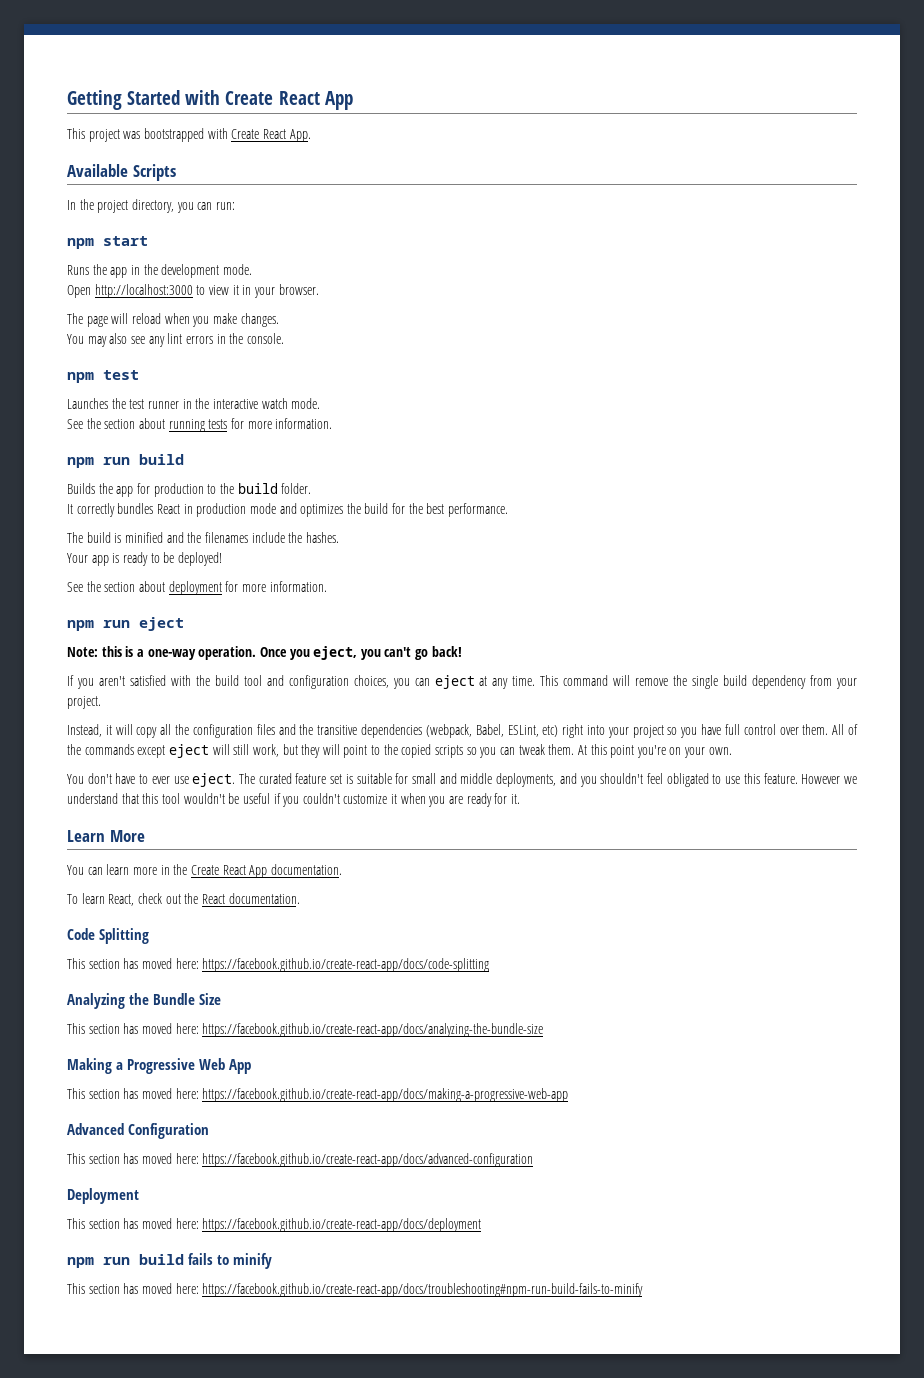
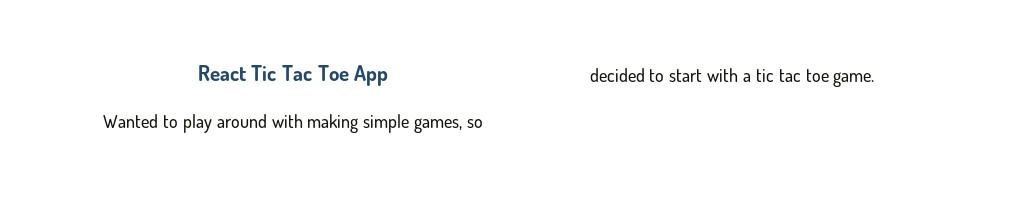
- Getting Started with Create React App
- This project was bootstrapped with Create React App.
- Available Scripts
- In the project directory, you can run:
- npm start
- Runs the app in the development mode.
- Open http://localhost:3000 to view it in your browser.
- The page will reload when you make changes.
- You may also see any lint errors in the console.
- npm test
- Launches the test runner in the interactive watch mode.
- See the section about running tests for more information.
- npm run build
- Builds the app for production to the build folder.
- It correctly bundles React in production mode and optimizes the build for the best performance.
- The build is minified and the filenames include the hashes.
- Your app is ready to be deployed!
- See the section about deployment for more information.
- npm run eject
- Note: this is a one-way operation. Once you eject, you can't go back!
- If you aren't satisfied with the build tool and configuration choices, you can eject at any time. This command will remove the single build dependency from your project.
- Instead, it will copy all the configuration files and the transitive dependencies (webpack, Babel, ESLint, etc) right into your project so you have full control over them. All of the commands except eject will still work, but they will point to the copied scripts so you can tweak them. At this point you're on your own.
- You don't have to ever use eject. The curated feature set is suitable for small and middle deployments, and you shouldn't feel obligated to use this feature. However we understand that this tool wouldn't be useful if you couldn't customize it when you are ready for it.
- Learn More
- You can learn more in the Create React App documentation.
- To learn React, check out the React documentation.
- Code Splitting
- This section has moved here: https://facebook.github.io/create-react-app/docs/code-splitting
- Analyzing the Bundle Size
- This section has moved here: https://facebook.github.io/create-react-app/docs/analyzing-the-bundle-size
- Making a Progressive Web App
- This section has moved here: https://facebook.github.io/create-react-app/docs/making-a-progressive-web-app
- Advanced Configuration
- This section has moved here: https://facebook.github.io/create-react-app/docs/advanced-configuration
- Deployment
- This section has moved here: https://facebook.github.io/create-react-app/docs/deployment
- npm run build fails to minify
- This section has moved here: https://facebook.github.io/create-react-app/docs/troubleshooting#npm-run-build-fails-to-minify
+ React Tic Tac Toe App
+ Wanted to play around with making simple games, so decided to start with a tic tac toe game.

